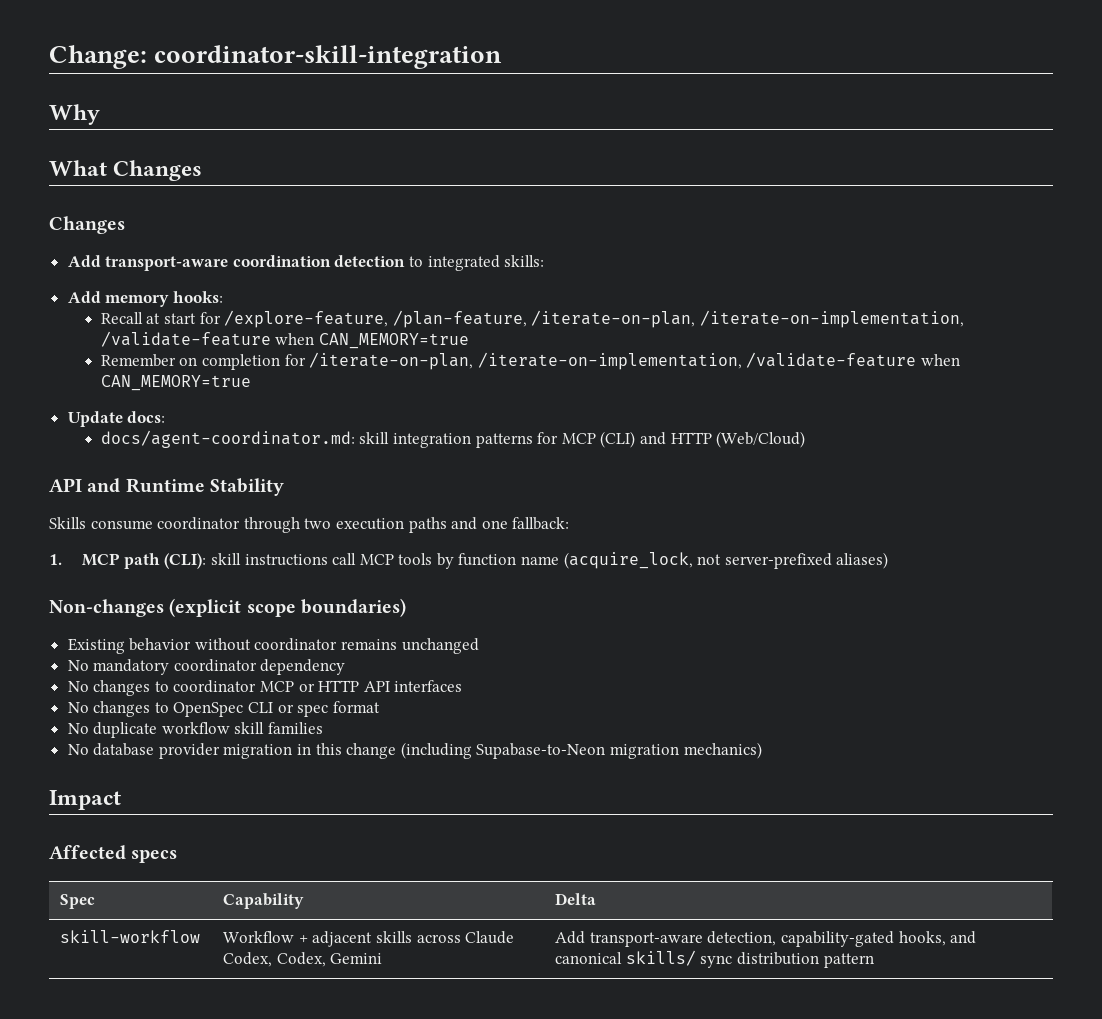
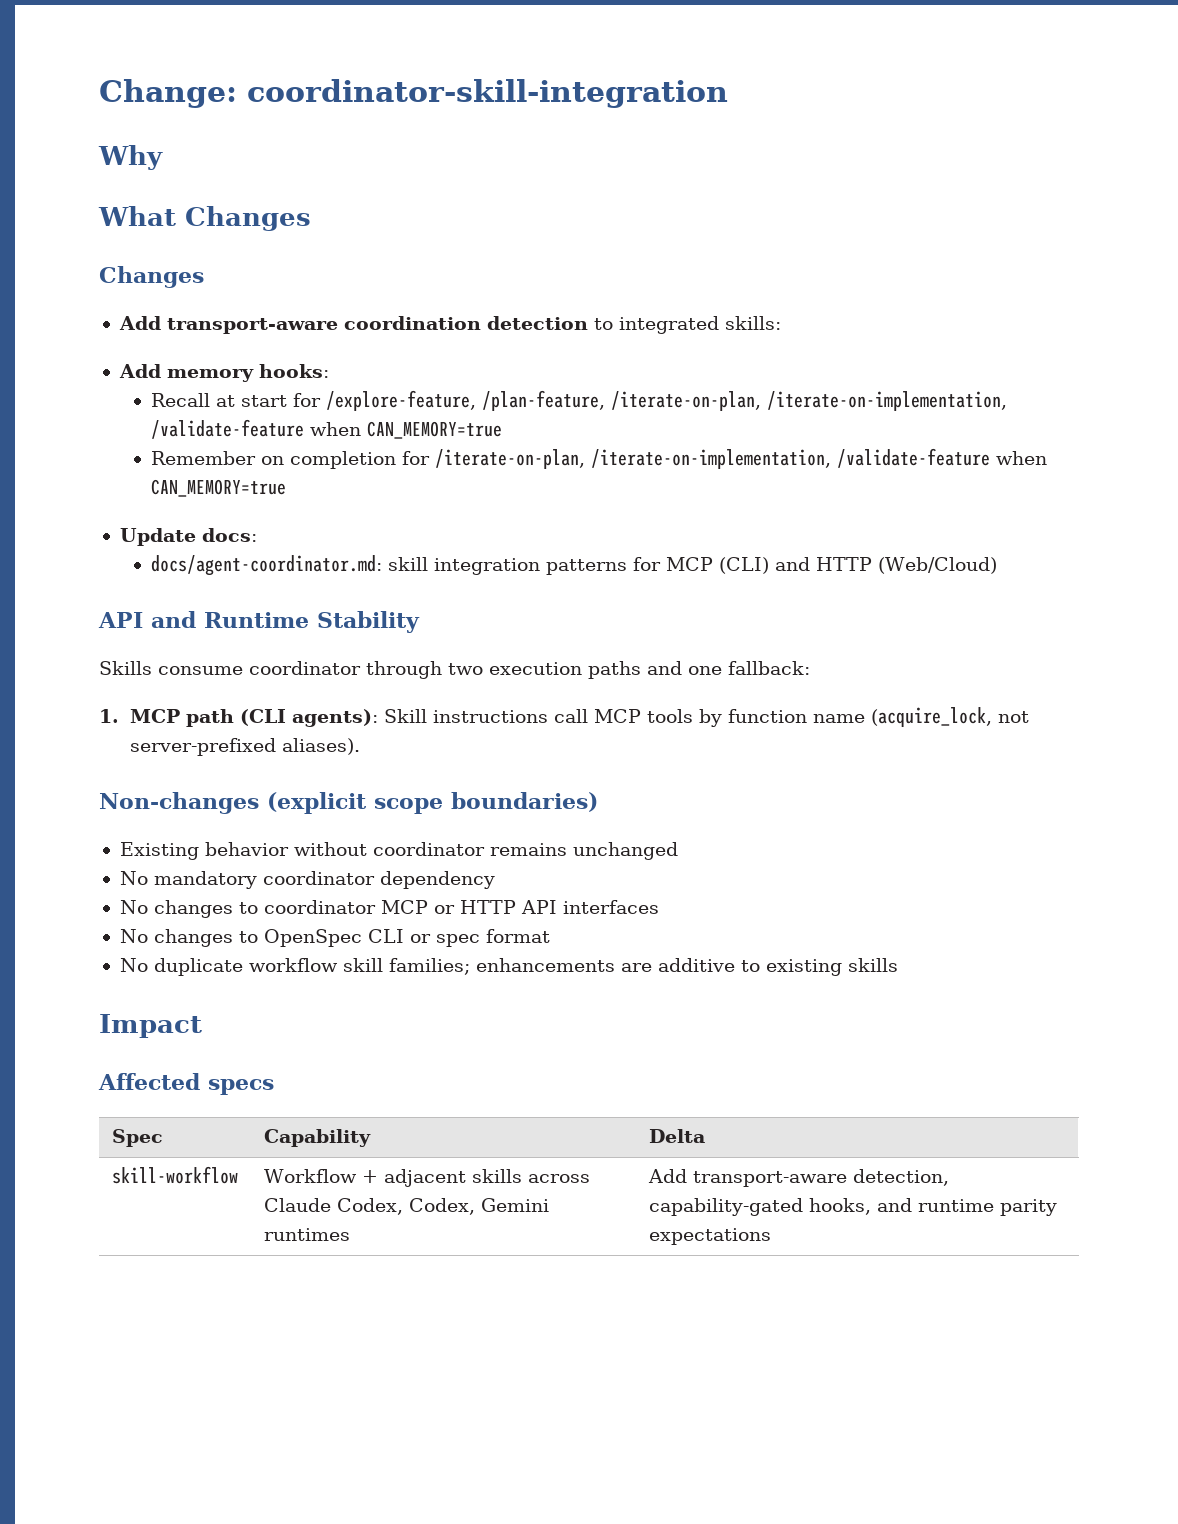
- 1. MCP path (CLI): skill instructions call MCP tools by function name (acquire_lock, not server-prefixed aliases)
+ 1. MCP path (CLI agents): Skill instructions call MCP tools by function name (acquire_lock, not server-prefixed aliases).
- No duplicate workflow skill families
- No database provider migration in this change (including Supabase-to-Neon migration mechanics)
+ No duplicate workflow skill families; enhancements are additive to existing skills
- skill-workflow | Workflow + adjacent skills across Claude Codex, Codex, Gemini | Add transport-aware detection, capability-gated hooks, and canonical skills/ sync distribution pattern
+ skill-workflow | Workflow + adjacent skills across Claude Codex, Codex, Gemini runtimes | Add transport-aware detection, capability-gated hooks, and runtime parity expectations

